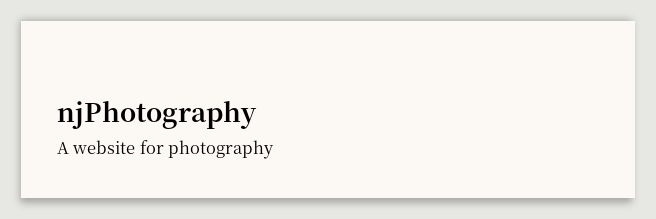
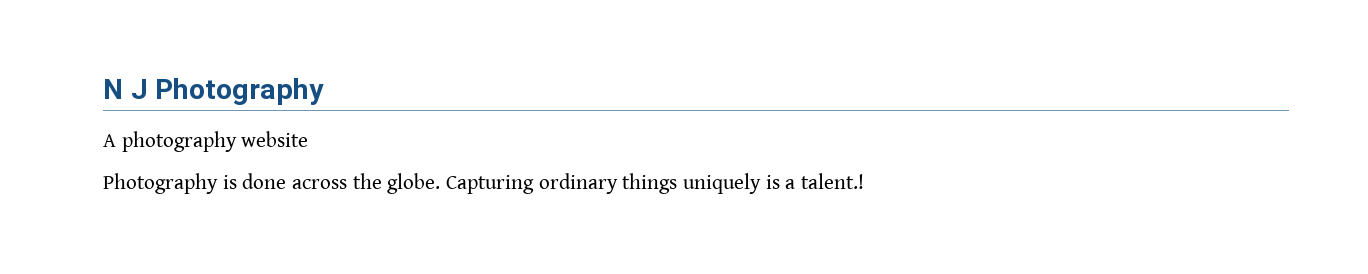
- njPhotography
+ N J Photography
- A website for photography
+ A photography website
+ Photography is done across the globe. Capturing ordinary things uniquely is a talent.!

